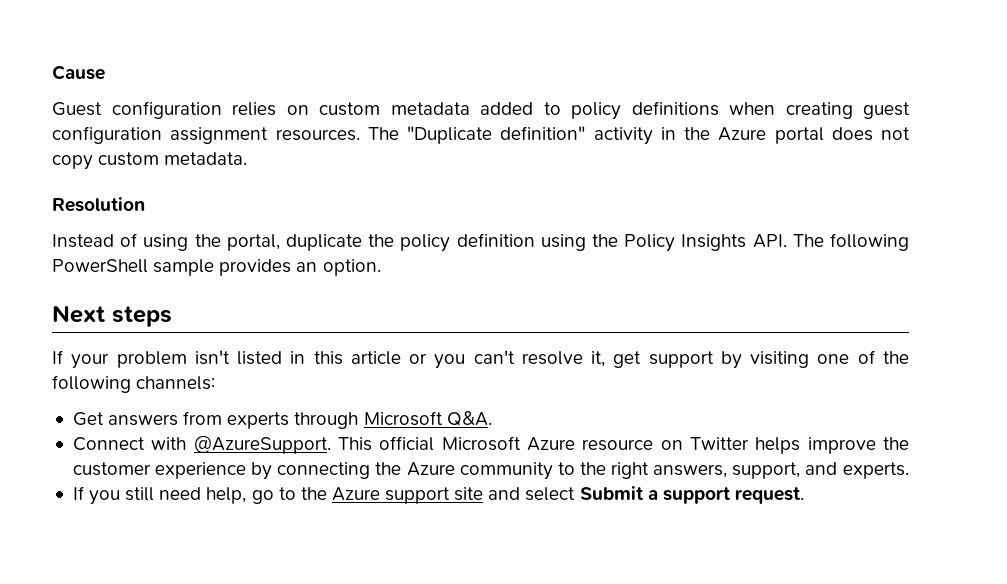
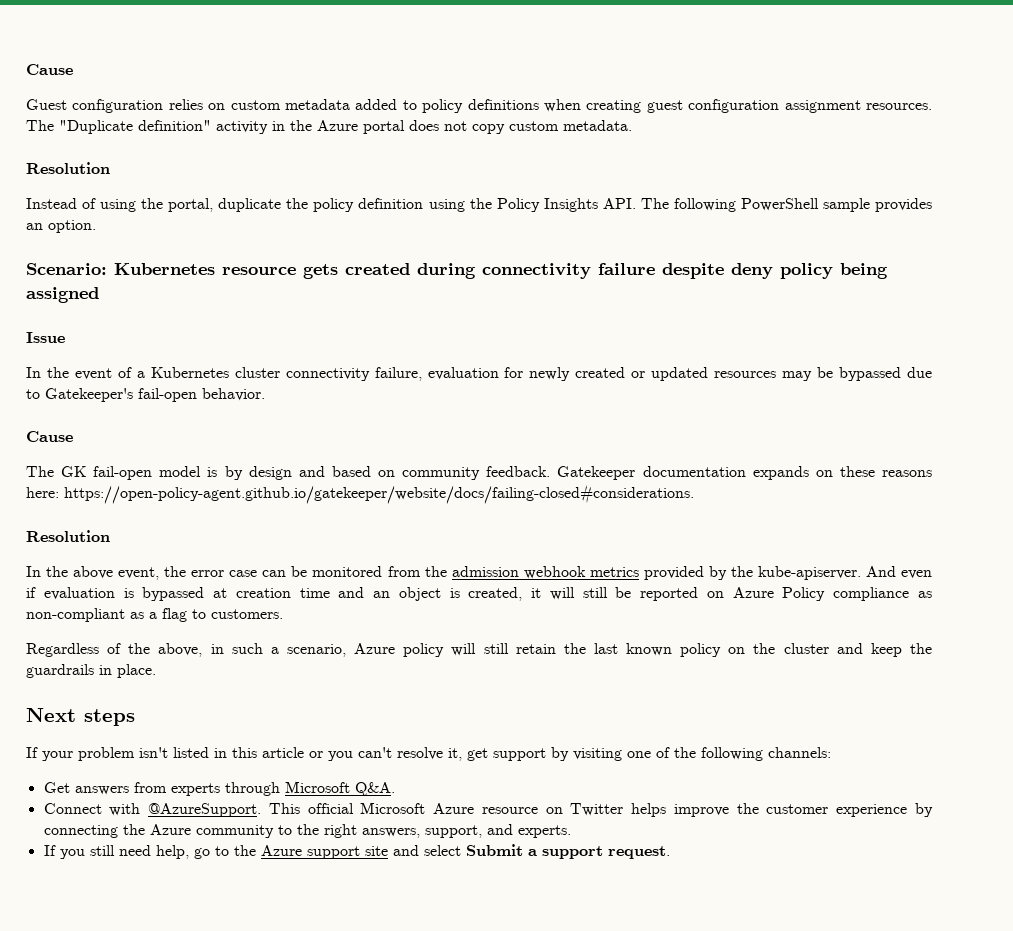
+ Scenario: Kubernetes resource gets created during connectivity failure despite deny policy being assigned
+ Issue
+ In the event of a Kubernetes cluster connectivity failure, evaluation for newly created or updated resources may be bypassed due to Gatekeeper's fail-open behavior.
+ Cause
+ The GK fail-open model is by design and based on community feedback. Gatekeeper documentation expands on these reasons here: https://open-policy-agent.github.io/gatekeeper/website/docs/failing-closed#considerations.
+ Resolution
+ In the above event, the error case can be monitored from the admission webhook metrics provided by the kube-apiserver. And even if evaluation is bypassed at creation time and an object is created, it will still be reported on Azure Policy compliance as non-compliant as a flag to customers.
+ Regardless of the above, in such a scenario, Azure policy will still retain the last known policy on the cluster and keep the guardrails in place.

